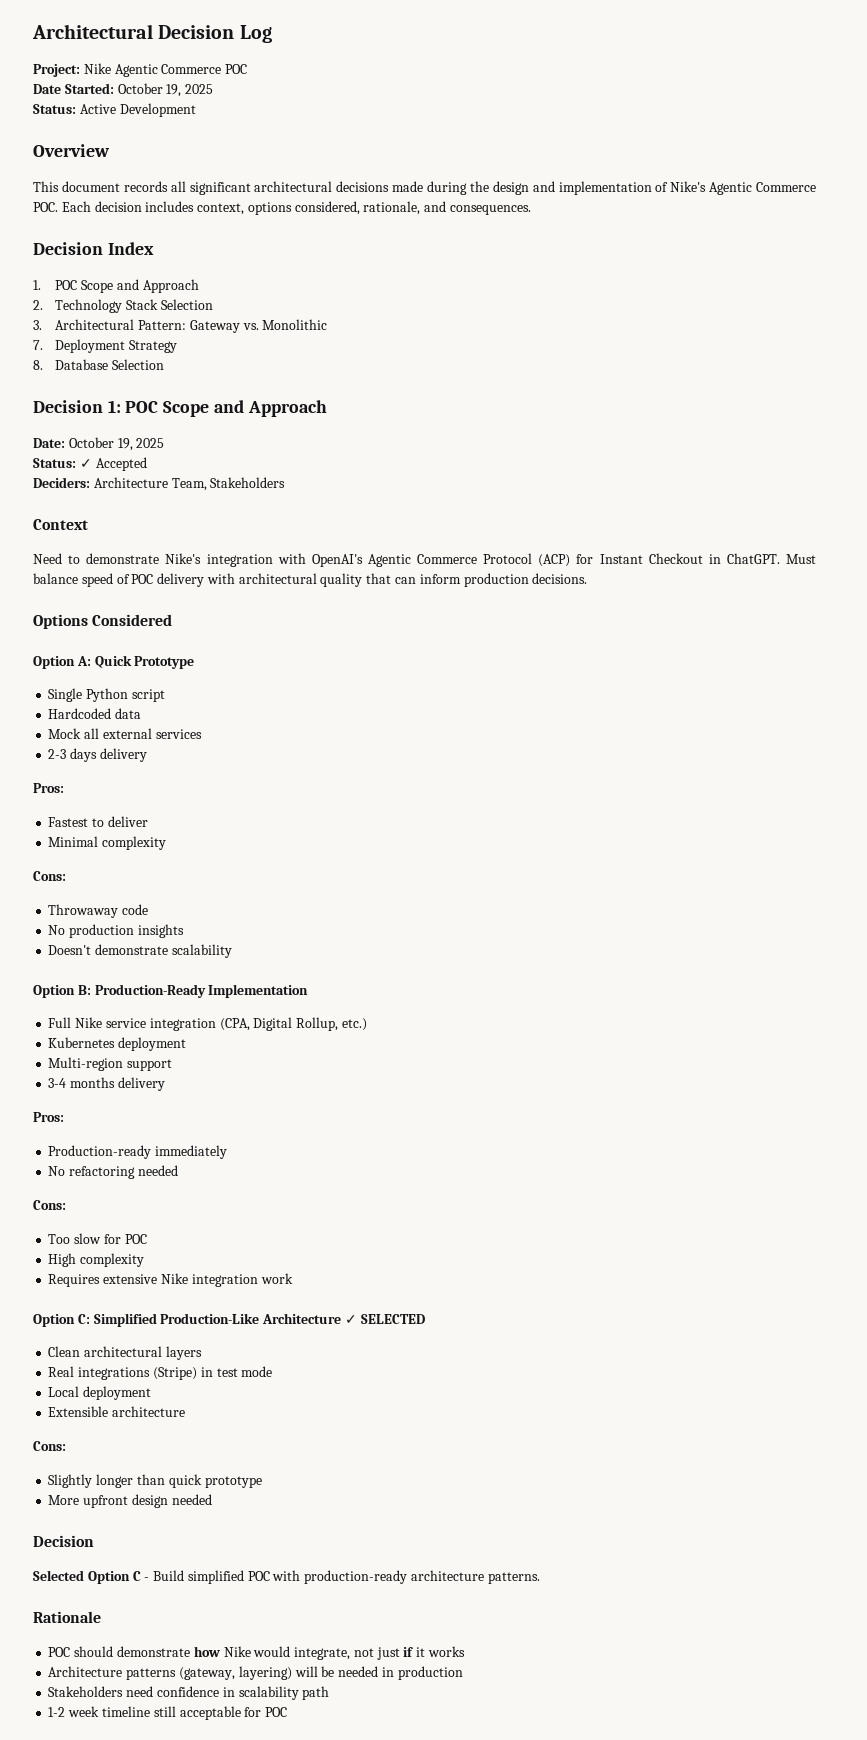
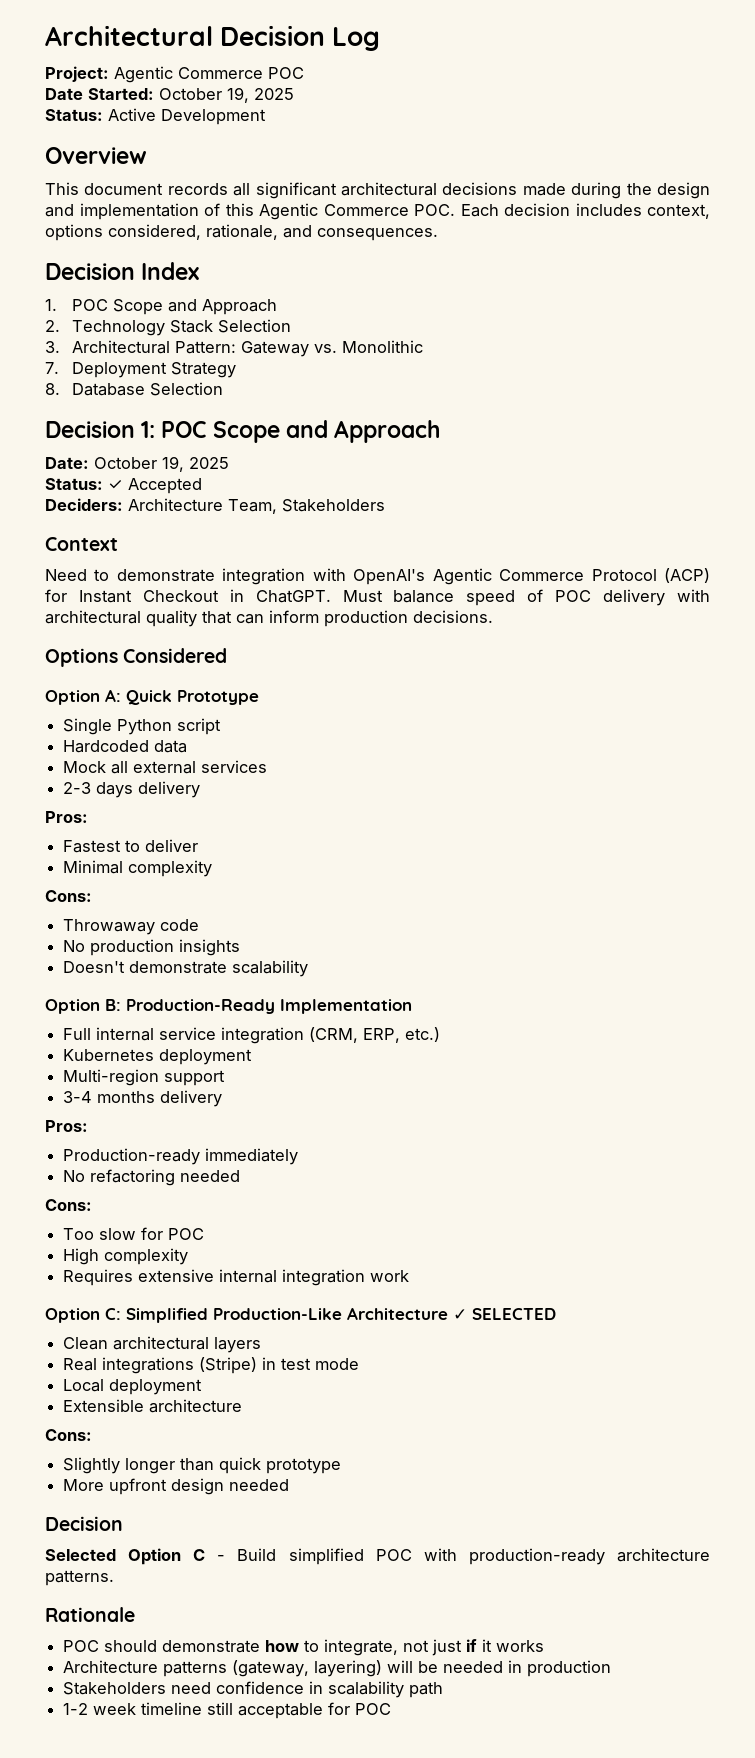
- Project: Nike Agentic Commerce POC
+ Project: Agentic Commerce POC
- This document records all significant architectural decisions made during the design and implementation of Nike's Agentic Commerce POC. Each decision includes context, options considered, rationale, and consequences.
+ This document records all significant architectural decisions made during the design and implementation of this Agentic Commerce POC. Each decision includes context, options considered, rationale, and consequences.
- Need to demonstrate Nike's integration with OpenAI's Agentic Commerce Protocol (ACP) for Instant Checkout in ChatGPT.
+ Need to demonstrate integration with OpenAI's Agentic Commerce Protocol (ACP) for Instant Checkout in ChatGPT.
- Full Nike service integration (CPA, Digital Rollup, etc.)
+ Full internal service integration (CRM, ERP, etc.)
- Requires extensive Nike integration work
+ Requires extensive internal integration work
- POC should demonstrate how Nike would integrate, not just if it works
+ POC should demonstrate how to integrate, not just if it works

